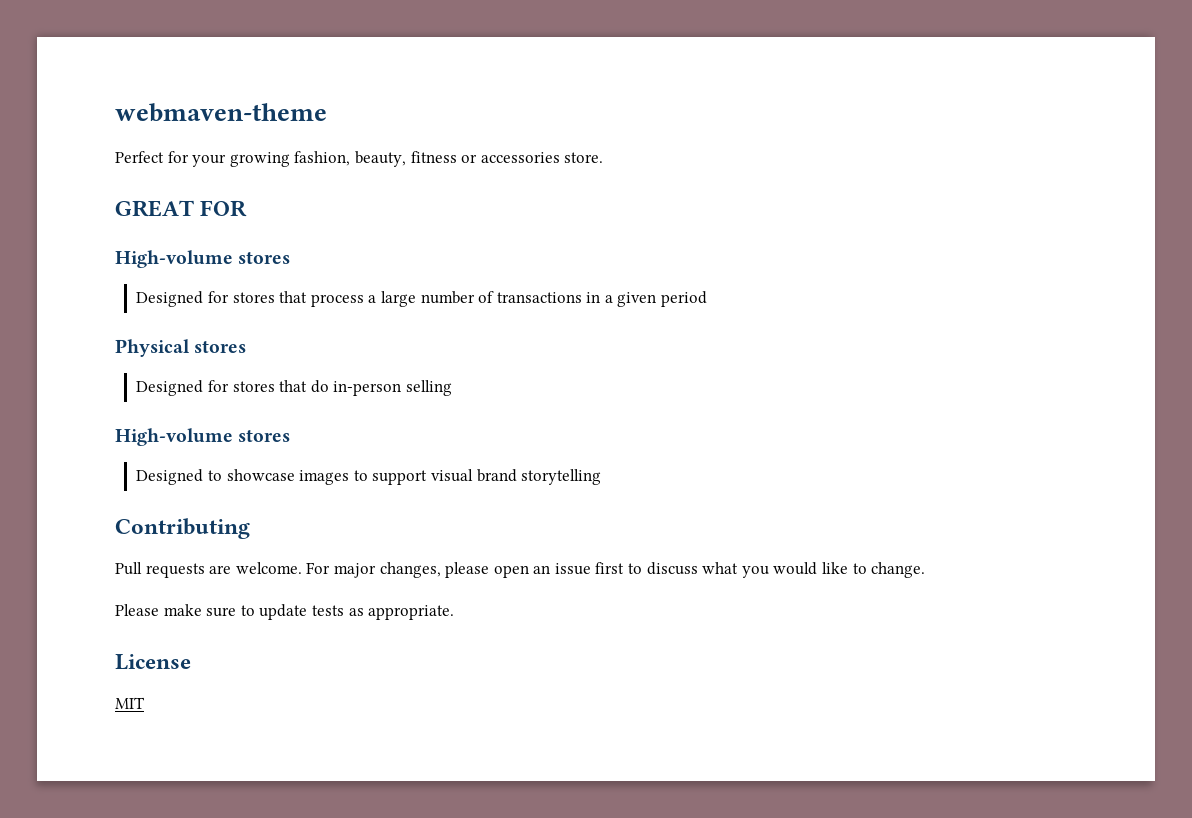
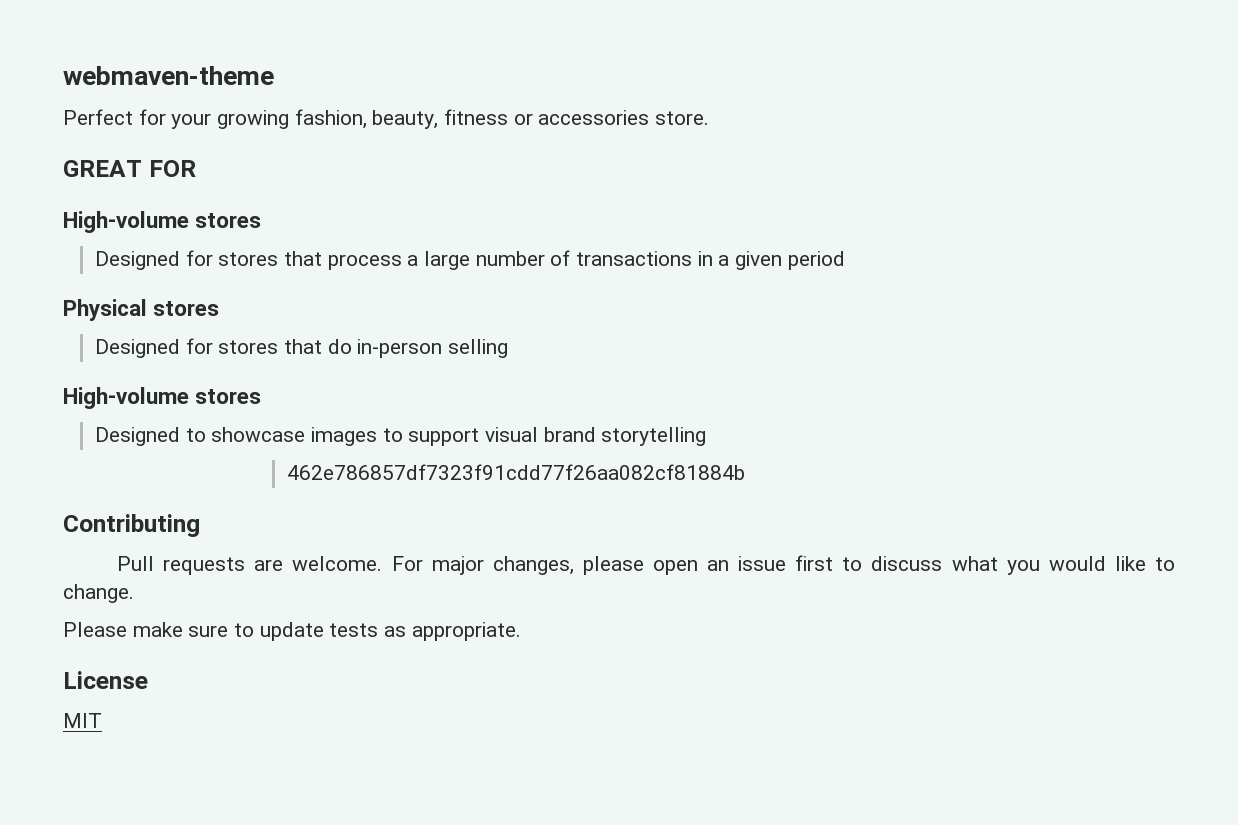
+ 462e786857df7323f91cdd77f26aa082cf81884b

